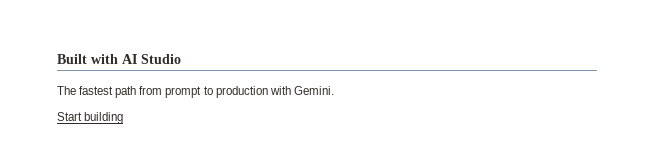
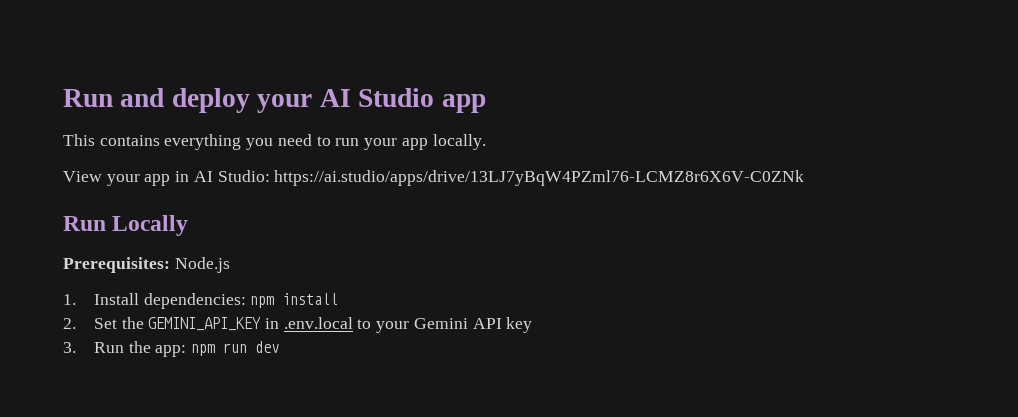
- Built with AI Studio
- The fastest path from prompt to production with Gemini.
- Start building
+ Run and deploy your AI Studio app
+ This contains everything you need to run your app locally.
+ View your app in AI Studio: https://ai.studio/apps/drive/13LJ7yBqW4PZml76-LCMZ8r6X6V-C0ZNk
+ Run Locally
+ Prerequisites: Node.js
+ 1. Install dependencies: npm install
+ 2. Set the GEMINI_API_KEY in .env.local to your Gemini API key
+ 3. Run the app: npm run dev

